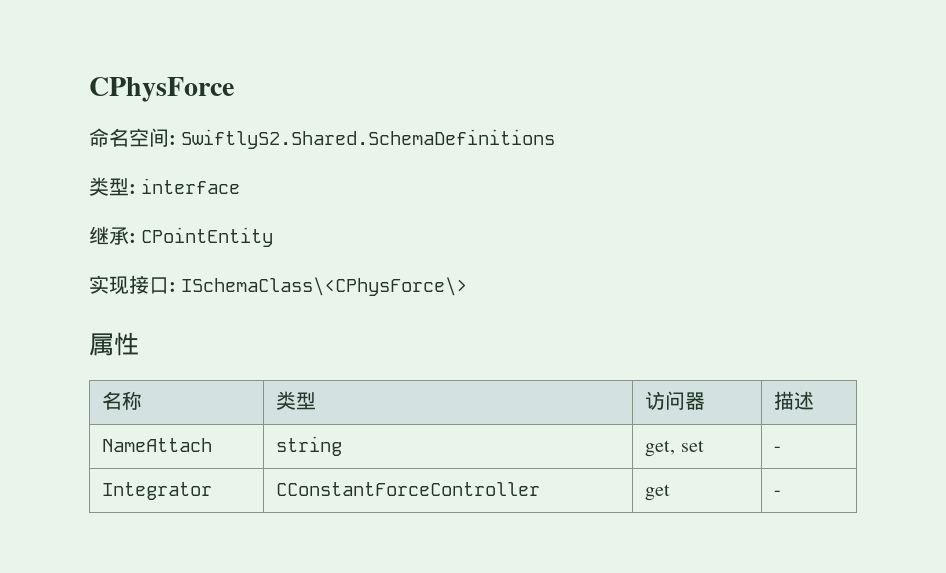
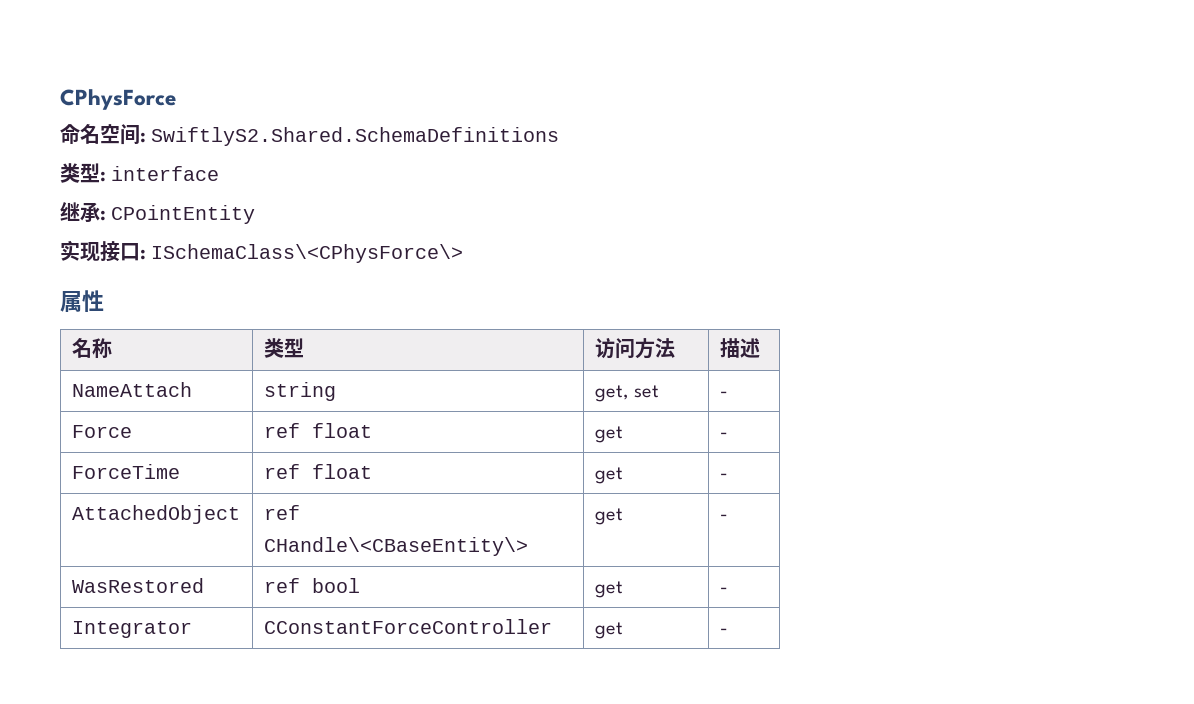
- 名称 | 类型 | 访问器 | 描述
+ 名称 | 类型 | 访问方法 | 描述
+ Force | ref float | get | -
+ ForceTime | ref float | get | -
+ AttachedObject | ref CHandle\<CBaseEntity\> | get | -
+ WasRestored | ref bool | get | -

